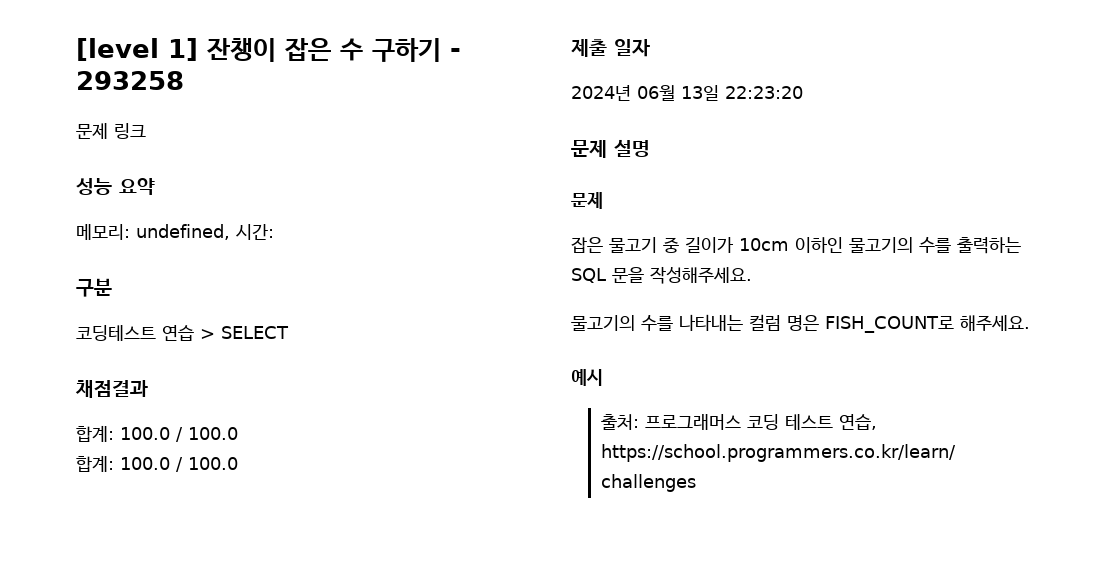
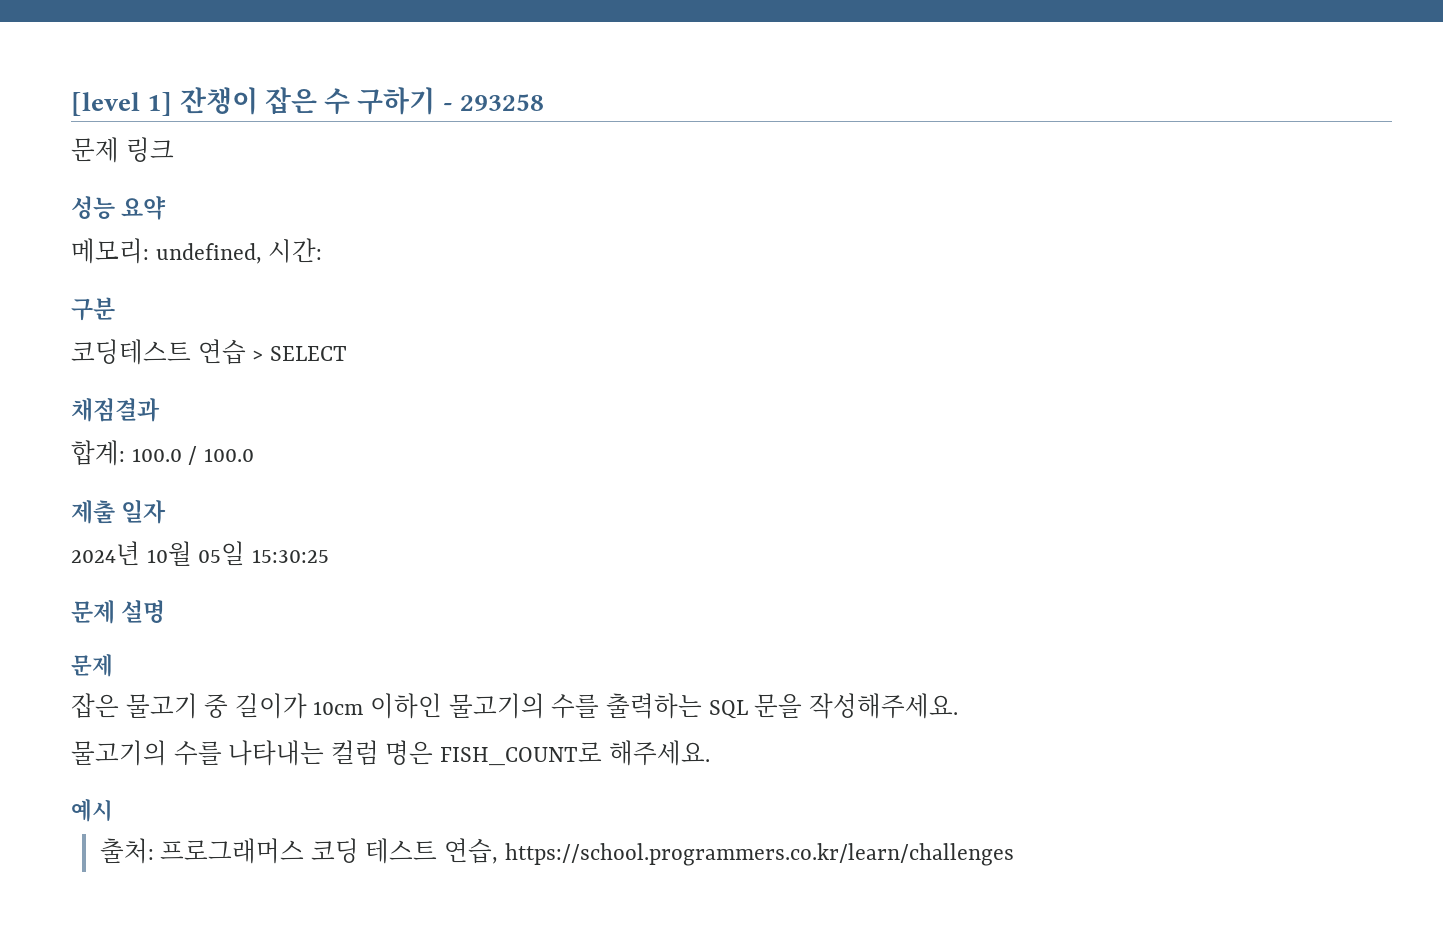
  채점결과
- 합계: 100.0 / 100.0
- 2024년 06월 13일 22:23:20
+ 2024년 10월 05일 15:30:25

